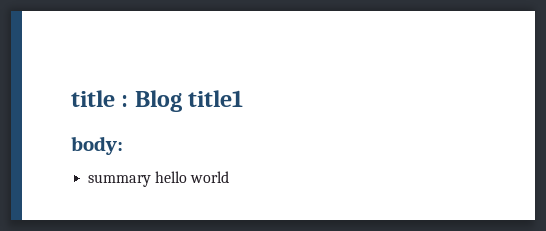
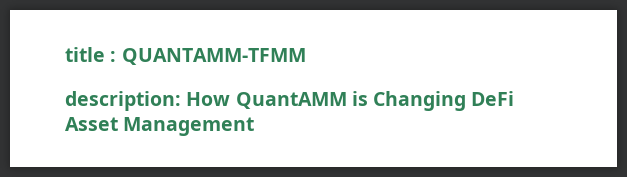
- title : Blog title1
- body:
- summary hello world
+ title : QUANTAMM-TFMM
+ description: How QuantAMM is Changing DeFi Asset Management

